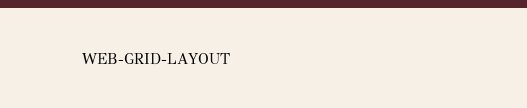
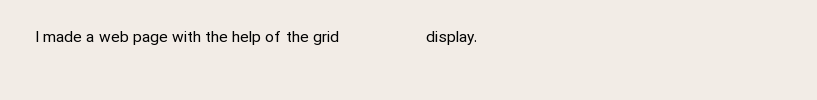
- WEB-GRID-LAYOUT
+ I made a web page with the help of the grid display.

